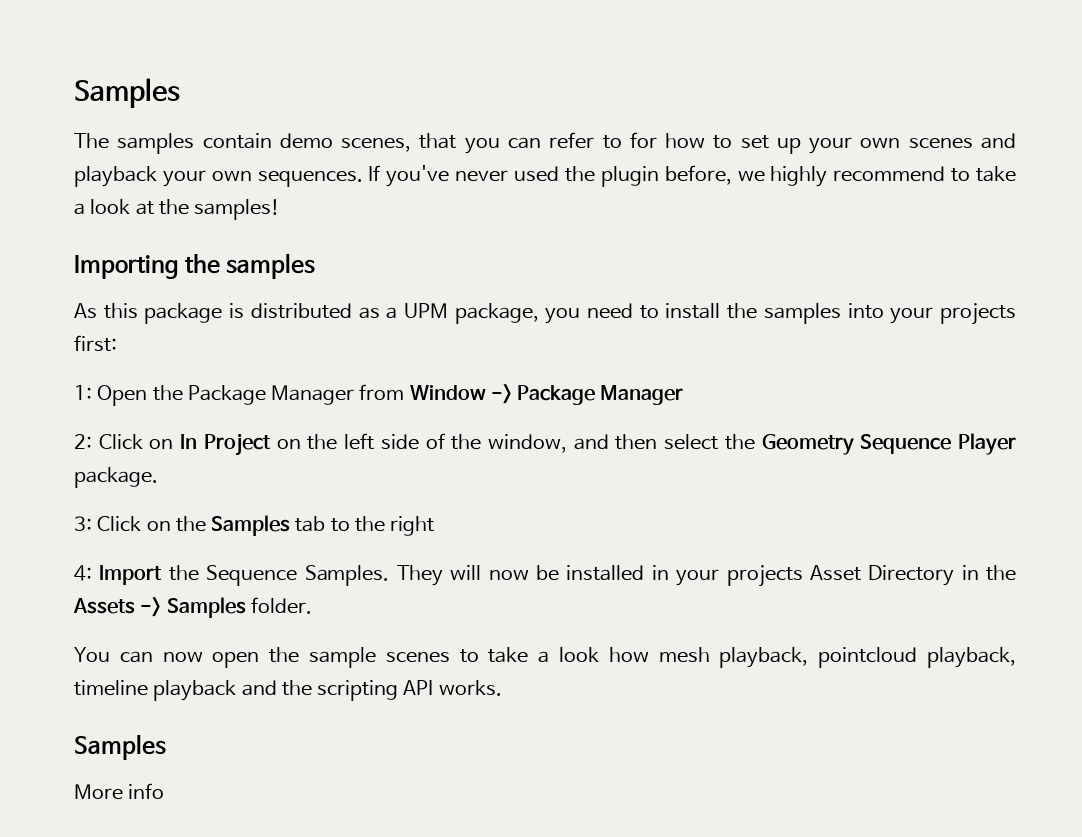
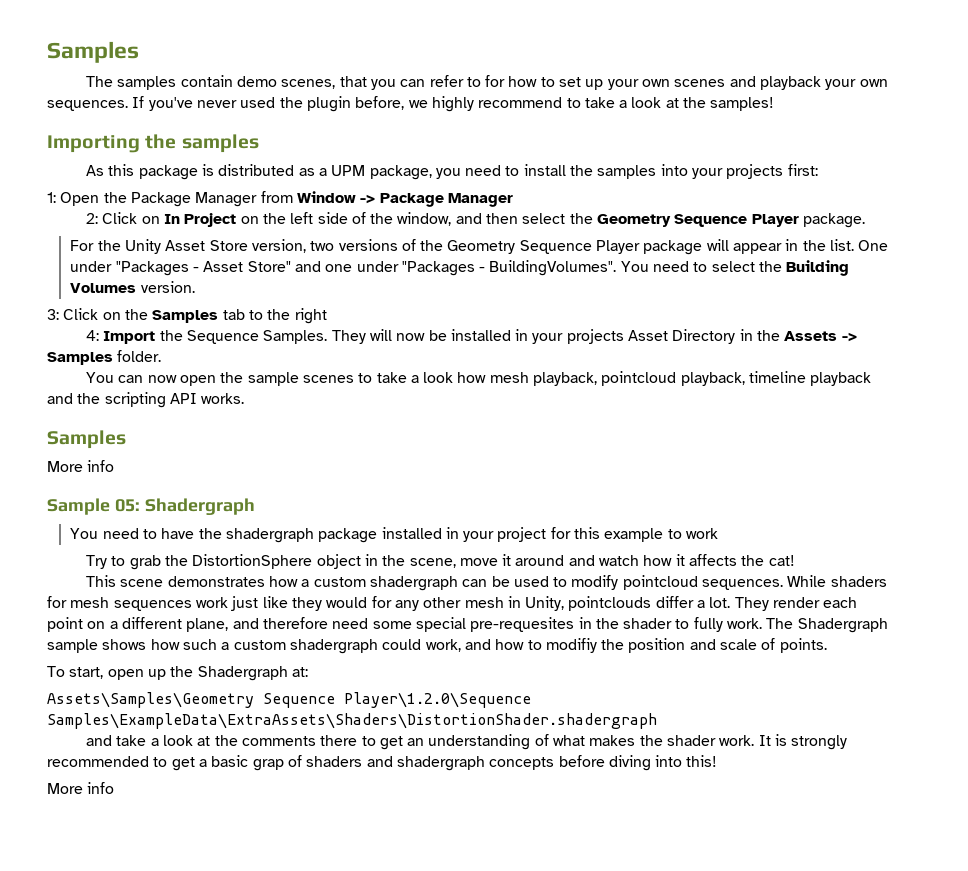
+ For the Unity Asset Store version, two versions of the Geometry Sequence Player package will appear in the list. One under "Packages - Asset Store" and one under "Packages - BuildingVolumes". You need to select the Building Volumes version.
+ Sample 05: Shadergraph
+ You need to have the shadergraph package installed in your project for this example to work
+ Try to grab the DistortionSphere object in the scene, move it around and watch how it affects the cat!
+ This scene demonstrates how a custom shadergraph can be used to modify pointcloud sequences. While shaders for mesh sequences work just like they would for any other mesh in Unity, pointclouds differ a lot. They render each point on a different plane, and therefore need some special pre-requesites in the shader to fully work. The Shadergraph sample shows how such a custom shadergraph could work, and how to modifiy the position and scale of points.
+ To start, open up the Shadergraph at:
+ Assets\Samples\Geometry Sequence Player\1.2.0\Sequence Samples\ExampleData\ExtraAssets\Shaders\DistortionShader.shadergraph
+ and take a look at the comments there to get an understanding of what makes the shader work. It is strongly recommended to get a basic grap of shaders and shadergraph concepts before diving into this!
+ More info

